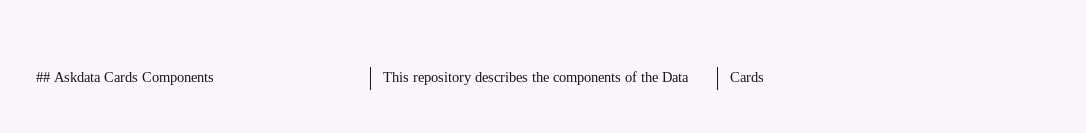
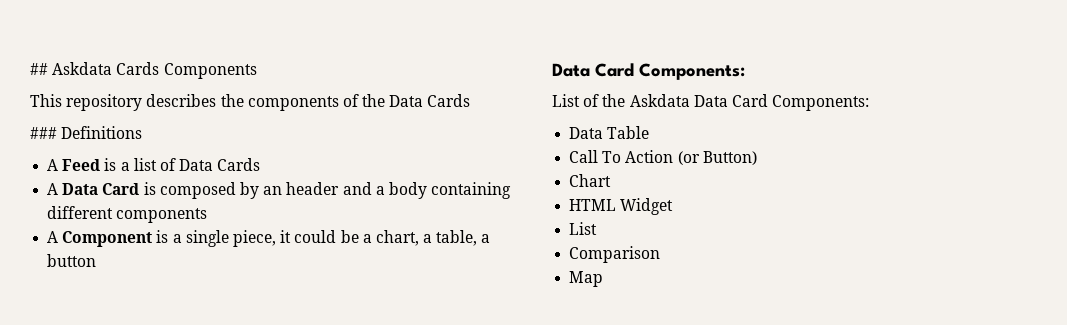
+ ### Definitions
+ A Feed is a list of Data Cards
+ A Data Card is composed by an header and a body containing different components
+ A Component is a single piece, it could be a chart, a table, a button
+ Data Card Components:
+ List of the Askdata Data Card Components:
+ Data Table
+ Call To Action (or Button)
+ Chart
+ HTML Widget
+ List
+ Comparison
+ Map

